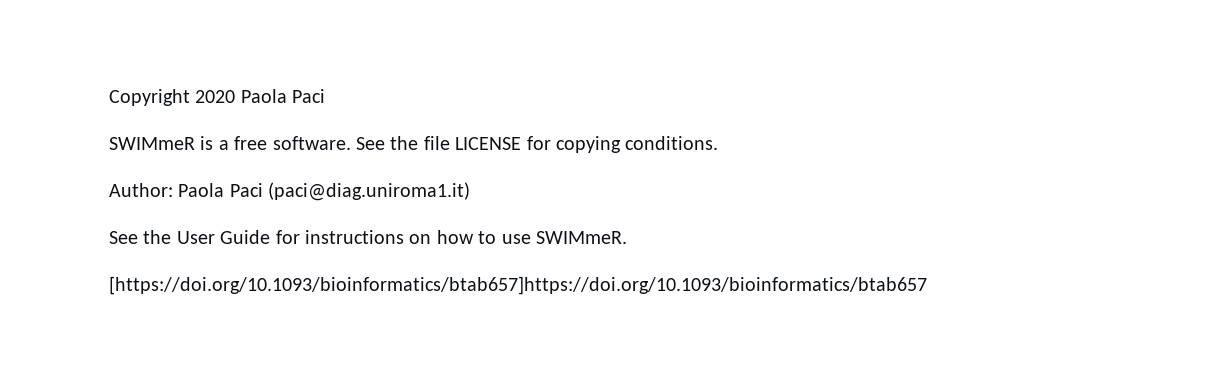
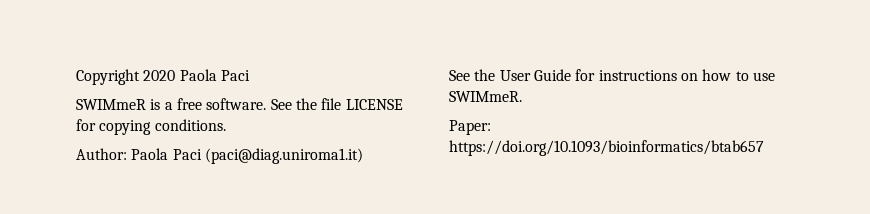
- [https://doi.org/10.1093/bioinformatics/btab657]https://doi.org/10.1093/bioinformatics/btab657
+ Paper: https://doi.org/10.1093/bioinformatics/btab657

